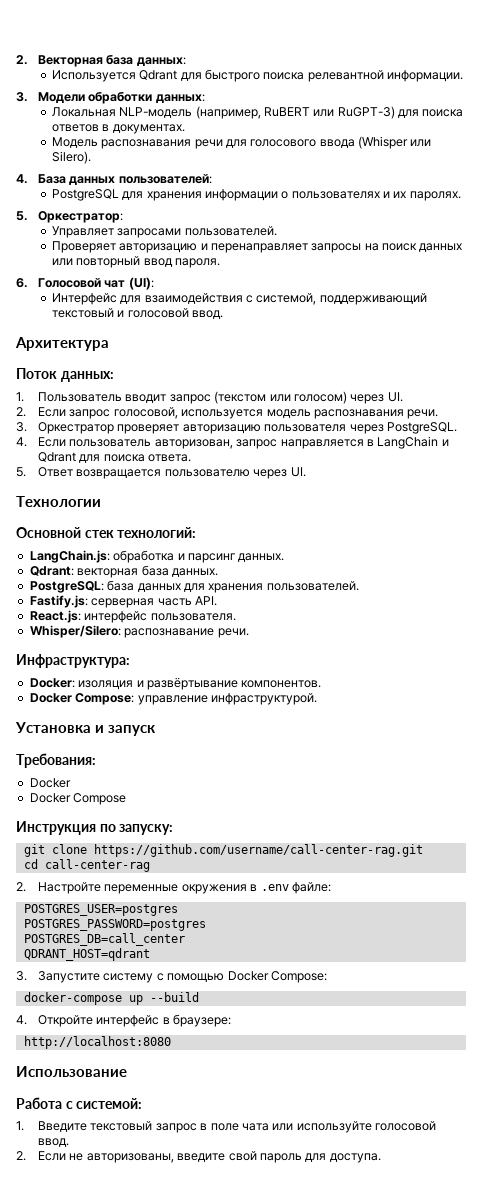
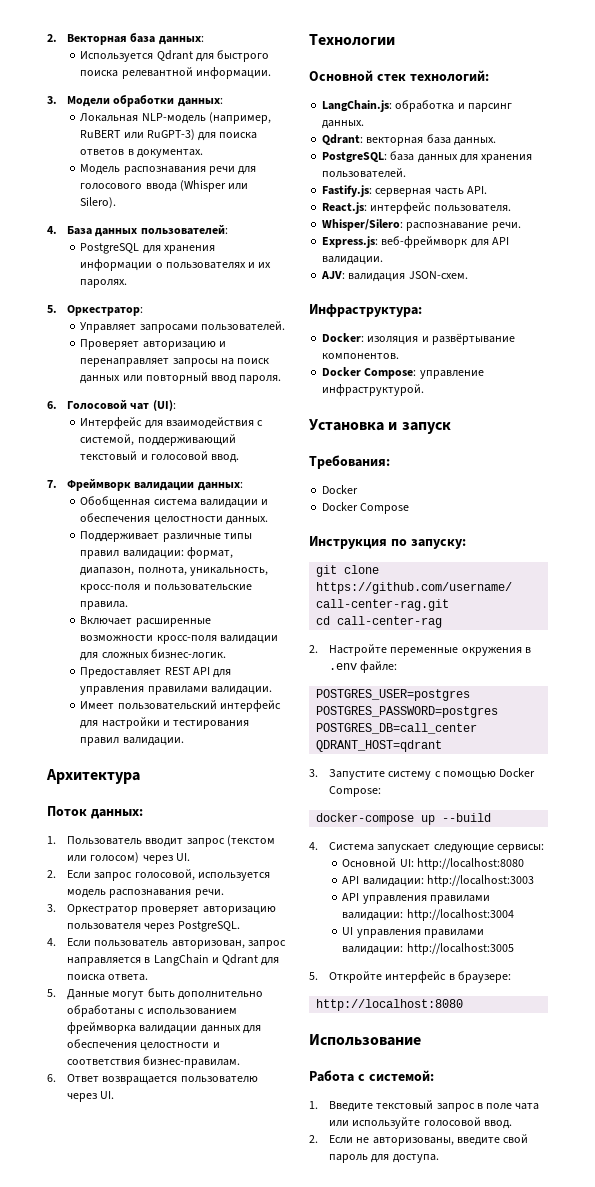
+ 7. Фреймворк валидации данных:
+ Обобщенная система валидации и обеспечения целостности данных.
+ Поддерживает различные типы правил валидации: формат, диапазон, полнота, уникальность, кросс-поля и пользовательские правила.
+ Включает расширенные возможности кросс-поля валидации для сложных бизнес-логик.
+ Предоставляет REST API для управления правилами валидации.
+ Имеет пользовательский интерфейс для настройки и тестирования правил валидации.
- 5. Ответ возвращается пользователю через UI.
+ 5. Данные могут быть дополнительно обработаны с использованием фреймворка валидации данных для обеспечения целостности и соответствия бизнес-правилам.
+ 6. Ответ возвращается пользователю через UI.
+ Express.js: веб-фреймворк для API валидации.
+ AJV: валидация JSON-схем.
- 4. Откройте интерфейс в браузере:
+ 4. Система запускает следующие сервисы:
+ Основной UI: http://localhost:8080
+ API валидации: http://localhost:3003
+ API управления правилами валидации: http://localhost:3004
+ UI управления правилами валидации: http://localhost:3005
+ 5. Откройте интерфейс в браузере:

